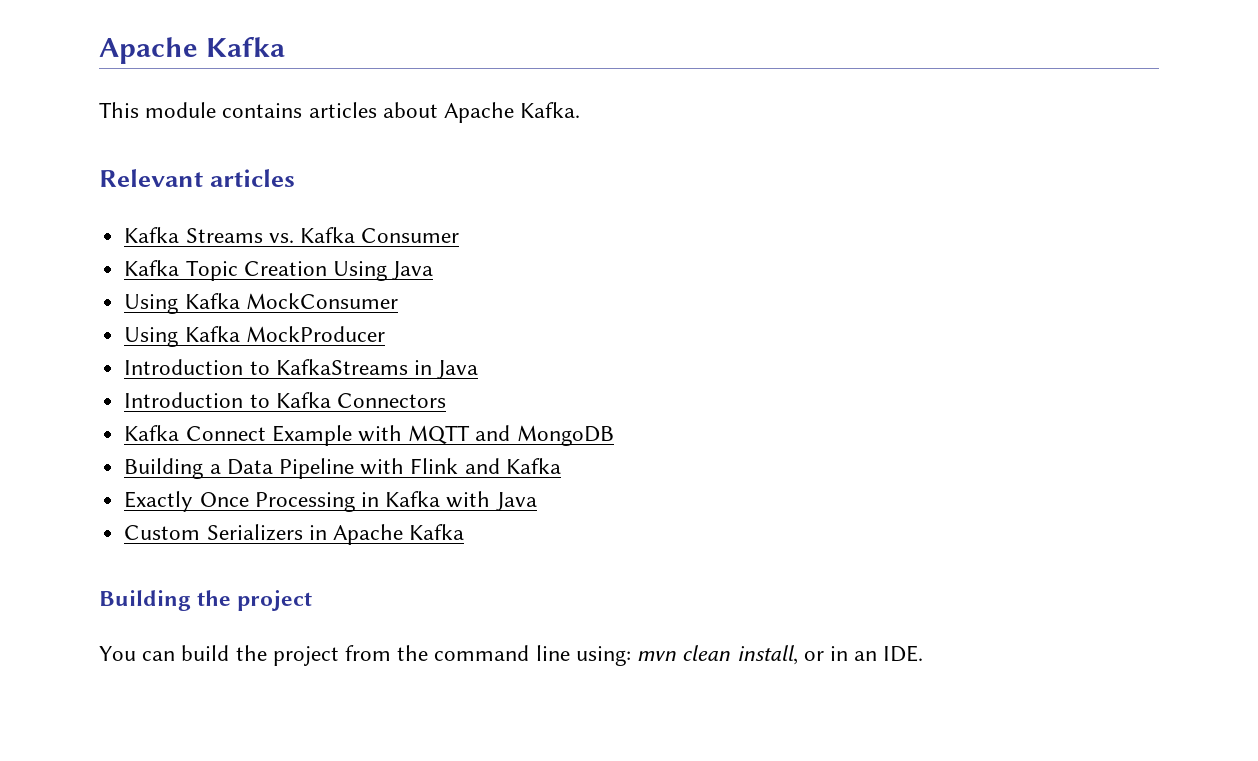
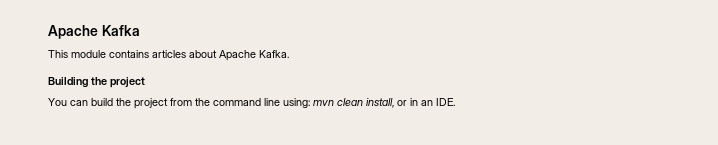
- Relevant articles
- Kafka Streams vs. Kafka Consumer
- Kafka Topic Creation Using Java
- Using Kafka MockConsumer
- Using Kafka MockProducer
- Introduction to KafkaStreams in Java
- Introduction to Kafka Connectors
- Kafka Connect Example with MQTT and MongoDB
- Building a Data Pipeline with Flink and Kafka
- Exactly Once Processing in Kafka with Java
- Custom Serializers in Apache Kafka

